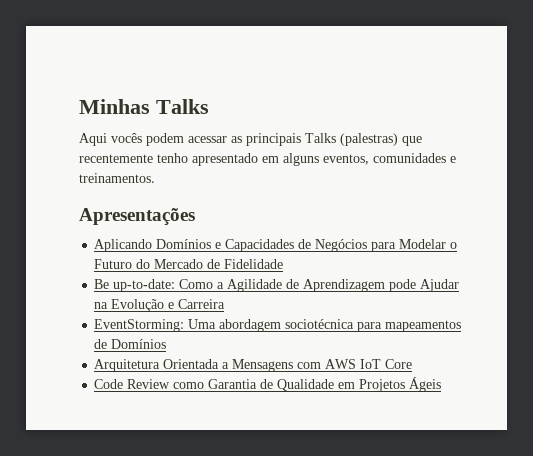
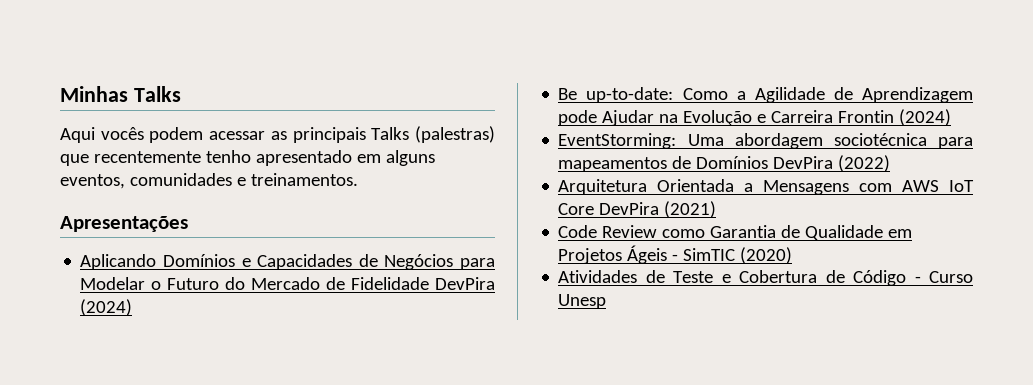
- Aplicando Domínios e Capacidades de Negócios para Modelar o Futuro do Mercado de Fidelidade
+ Aplicando Domínios e Capacidades de Negócios para Modelar o Futuro do Mercado de Fidelidade DevPira (2024)
- Be up-to-date: Como a Agilidade de Aprendizagem pode Ajudar na Evolução e Carreira
+ Be up-to-date: Como a Agilidade de Aprendizagem pode Ajudar na Evolução e Carreira Frontin (2024)
- EventStorming: Uma abordagem sociotécnica para mapeamentos de Domínios
+ EventStorming: Uma abordagem sociotécnica para mapeamentos de Domínios DevPira (2022)
- Arquitetura Orientada a Mensagens com AWS IoT Core
+ Arquitetura Orientada a Mensagens com AWS IoT Core DevPira (2021)
- Code Review como Garantia de Qualidade em Projetos Ágeis
+ Code Review como Garantia de Qualidade em Projetos Ágeis - SimTIC (2020)
+ Atividades de Teste e Cobertura de Código - Curso Unesp

